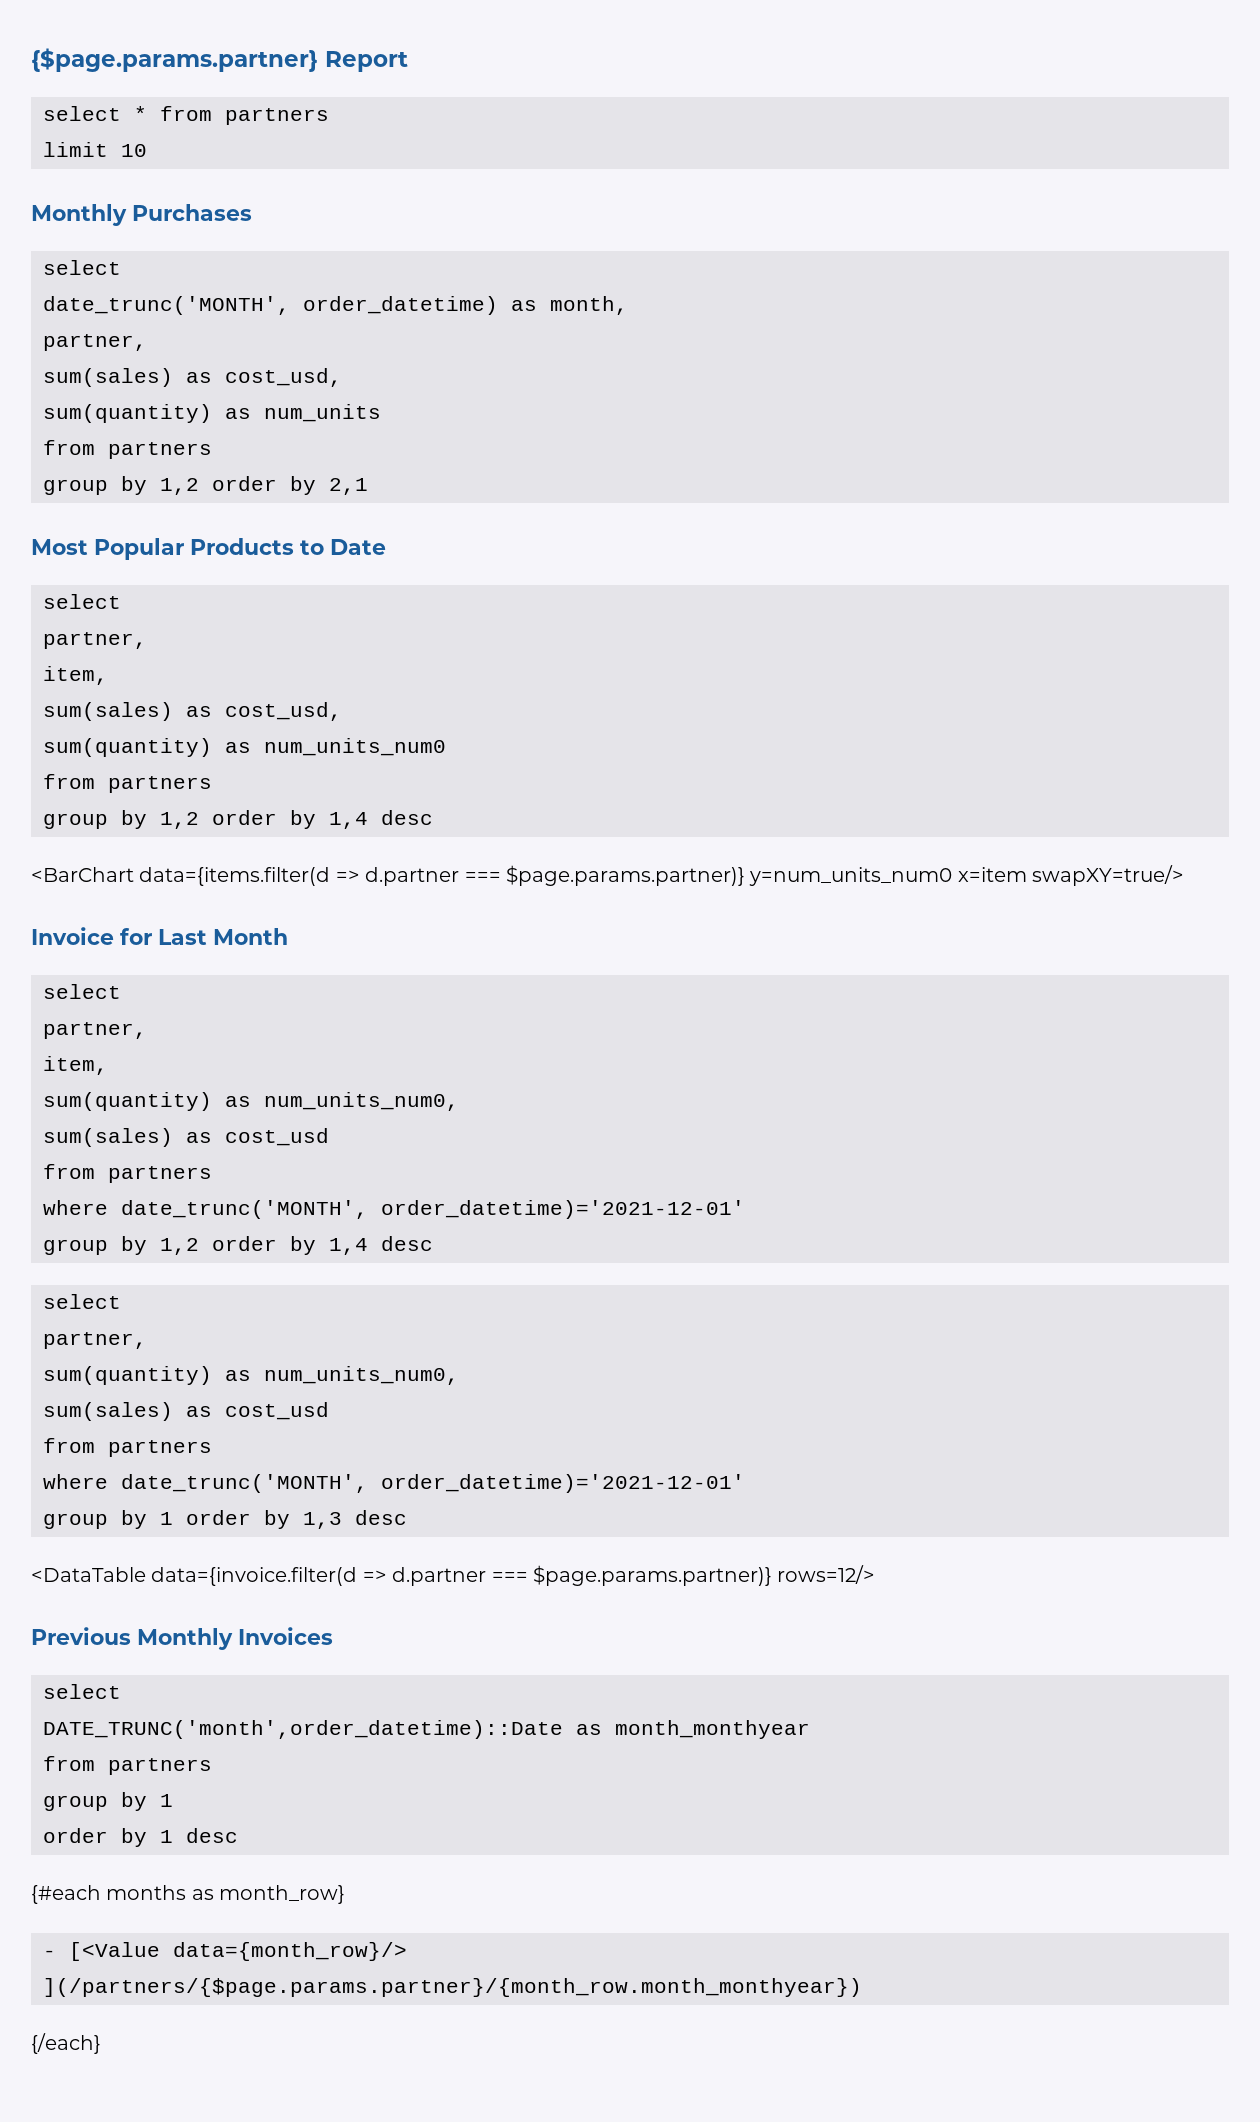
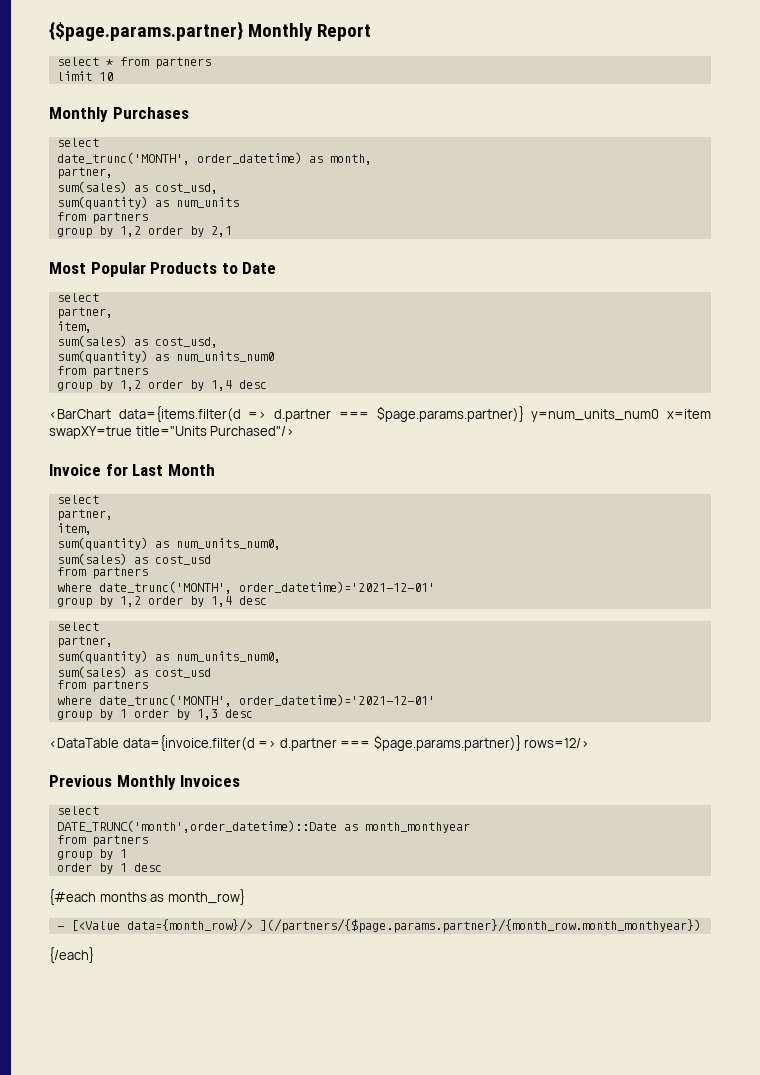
- {$page.params.partner} Report
+ {$page.params.partner} Monthly Report
- <BarChart data={items.filter(d => d.partner === $page.params.partner)} y=num_units_num0 x=item swapXY=true/>
+ <BarChart data={items.filter(d => d.partner === $page.params.partner)} y=num_units_num0 x=item swapXY=true title="Units Purchased"/>

